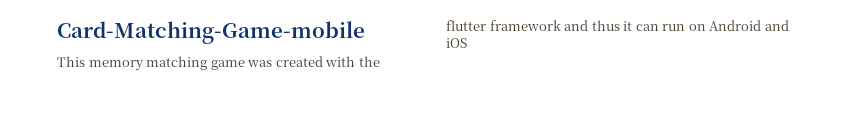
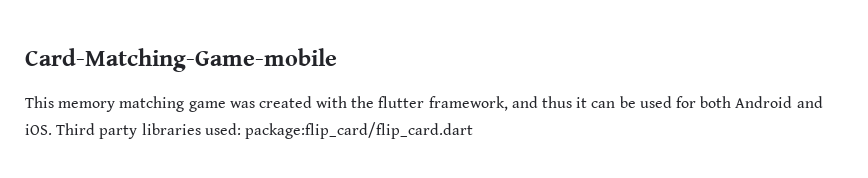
- This memory matching game was created with the flutter framework and thus it can run on Android and iOS
+ This memory matching game was created with the flutter framework, and thus it can be used for both Android and iOS. Third party libraries used: package:flip_card/flip_card.dart

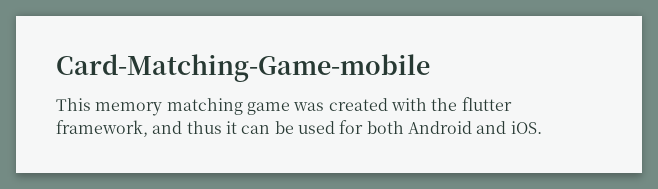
- Third party libraries used: package:flip_card/flip_card.dart

